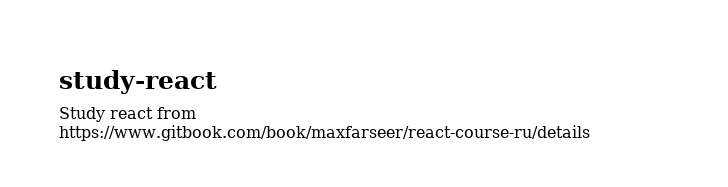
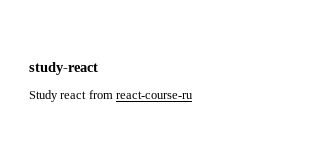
- Study react from https://www.gitbook.com/book/maxfarseer/react-course-ru/details
+ Study react from react-course-ru

